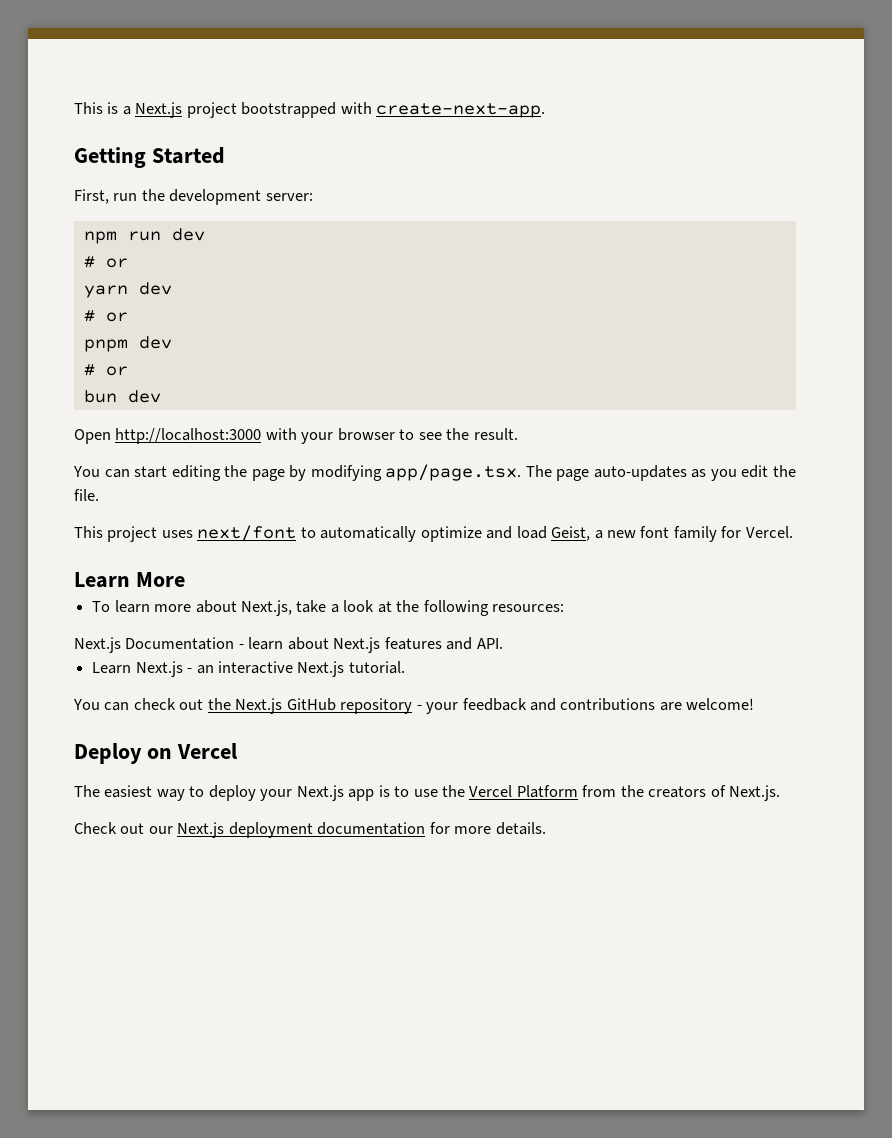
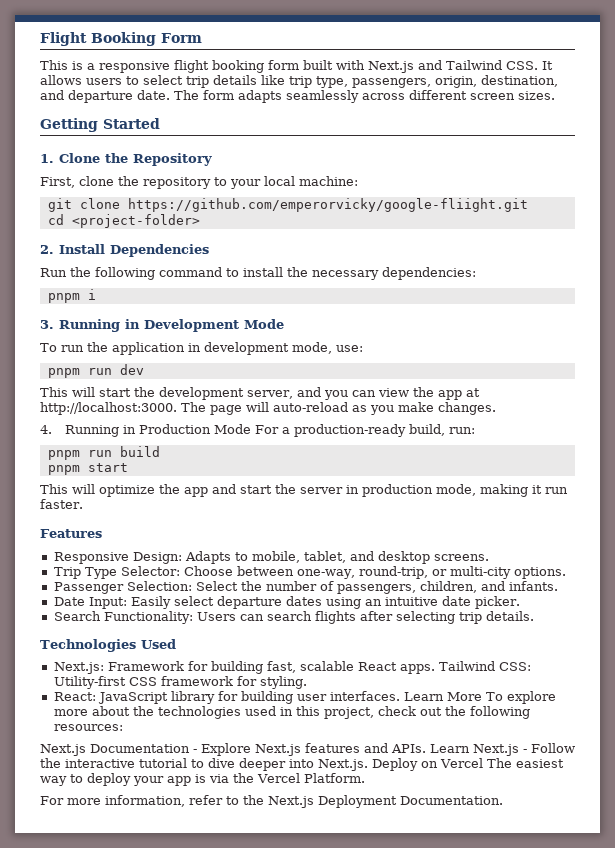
- This is a Next.js project bootstrapped with create-next-app.
+ Flight Booking Form
+ This is a responsive flight booking form built with Next.js and Tailwind CSS. It allows users to select trip details like trip type, passengers, origin, destination, and departure date. The form adapts seamlessly across different screen sizes.
  Getting Started
- First, run the development server:
- npm run dev
- # or
- yarn dev
- # or
- pnpm dev
- # or
- bun dev
- Open http://localhost:3000 with your browser to see the result.
- You can start editing the page by modifying app/page.tsx. The page auto-updates as you edit the file.
- This project uses next/font to automatically optimize and load Geist, a new font family for Vercel.
- Learn More
- To learn more about Next.js, take a look at the following resources:
+ 1. Clone the Repository
+ First, clone the repository to your local machine:
+ git clone https://github.com/emperorvicky/google-fliight.git
+ cd <project-folder>
+ 2. Install Dependencies
+ Run the following command to install the necessary dependencies:
+ pnpm i
+ 3. Running in Development Mode
+ To run the application in development mode, use:
+ pnpm run dev
+ This will start the development server, and you can view the app at http://localhost:3000. The page will auto-reload as you make changes.
+ 4. Running in Production Mode For a production-ready build, run:
+ pnpm run build
+ pnpm start
+ This will optimize the app and start the server in production mode, making it run faster.
+ Features
+ Responsive Design: Adapts to mobile, tablet, and desktop screens.
+ Trip Type Selector: Choose between one-way, round-trip, or multi-city options.
+ Passenger Selection: Select the number of passengers, children, and infants.
+ Date Input: Easily select departure dates using an intuitive date picker.
+ Search Functionality: Users can search flights after selecting trip details.
+ Technologies Used
+ Next.js: Framework for building fast, scalable React apps. Tailwind CSS: Utility-first CSS framework for styling.
+ React: JavaScript library for building user interfaces. Learn More To explore more about the technologies used in this project, check out the following resources:
- Next.js Documentation - learn about Next.js features and API.
- Learn Next.js - an interactive Next.js tutorial.
- You can check out the Next.js GitHub repository - your feedback and contributions are welcome!
- Deploy on Vercel
- The easiest way to deploy your Next.js app is to use the Vercel Platform from the creators of Next.js.
- Check out our Next.js deployment documentation for more details.
+ Next.js Documentation - Explore Next.js features and APIs. Learn Next.js - Follow the interactive tutorial to dive deeper into Next.js. Deploy on Vercel The easiest way to deploy your app is via the Vercel Platform.
+ For more information, refer to the Next.js Deployment Documentation.

